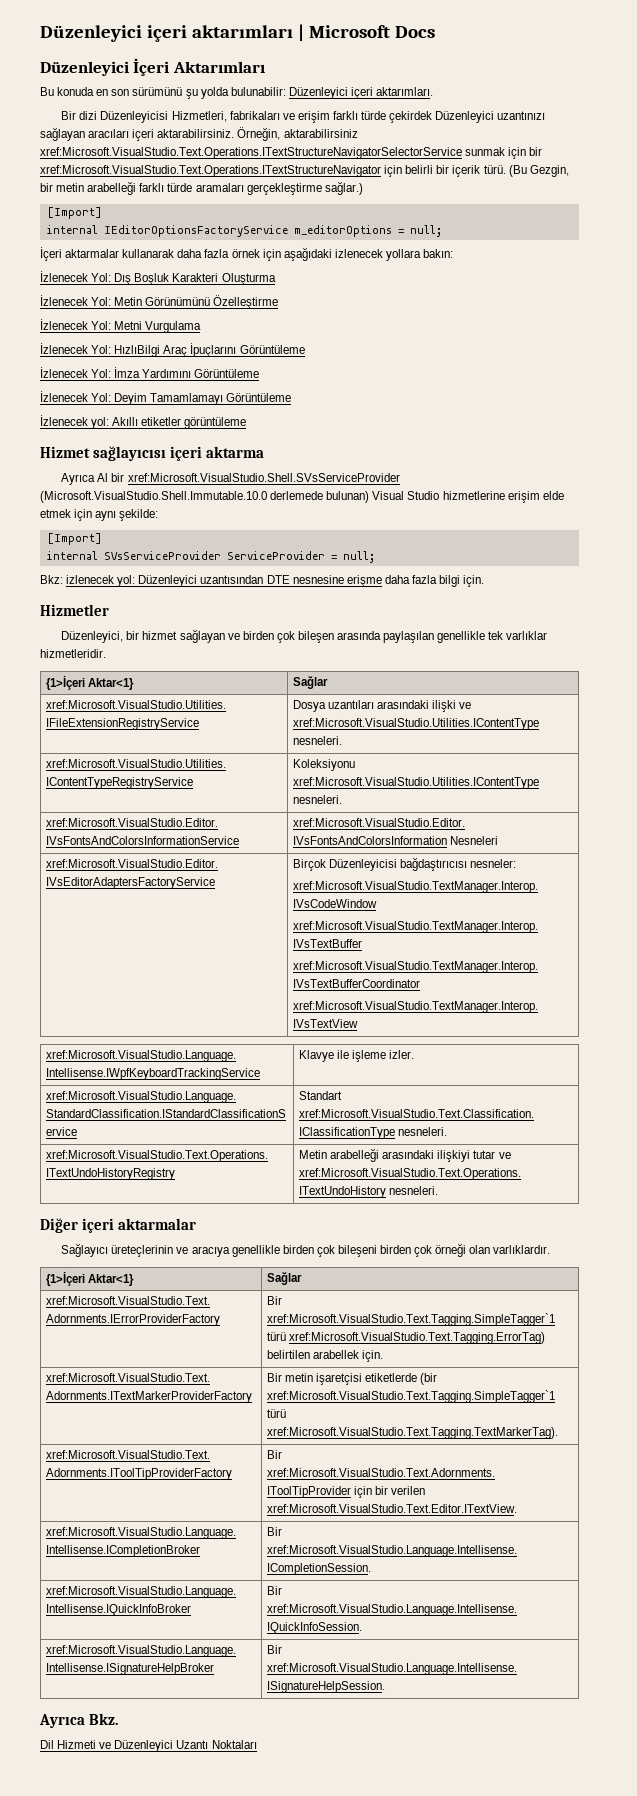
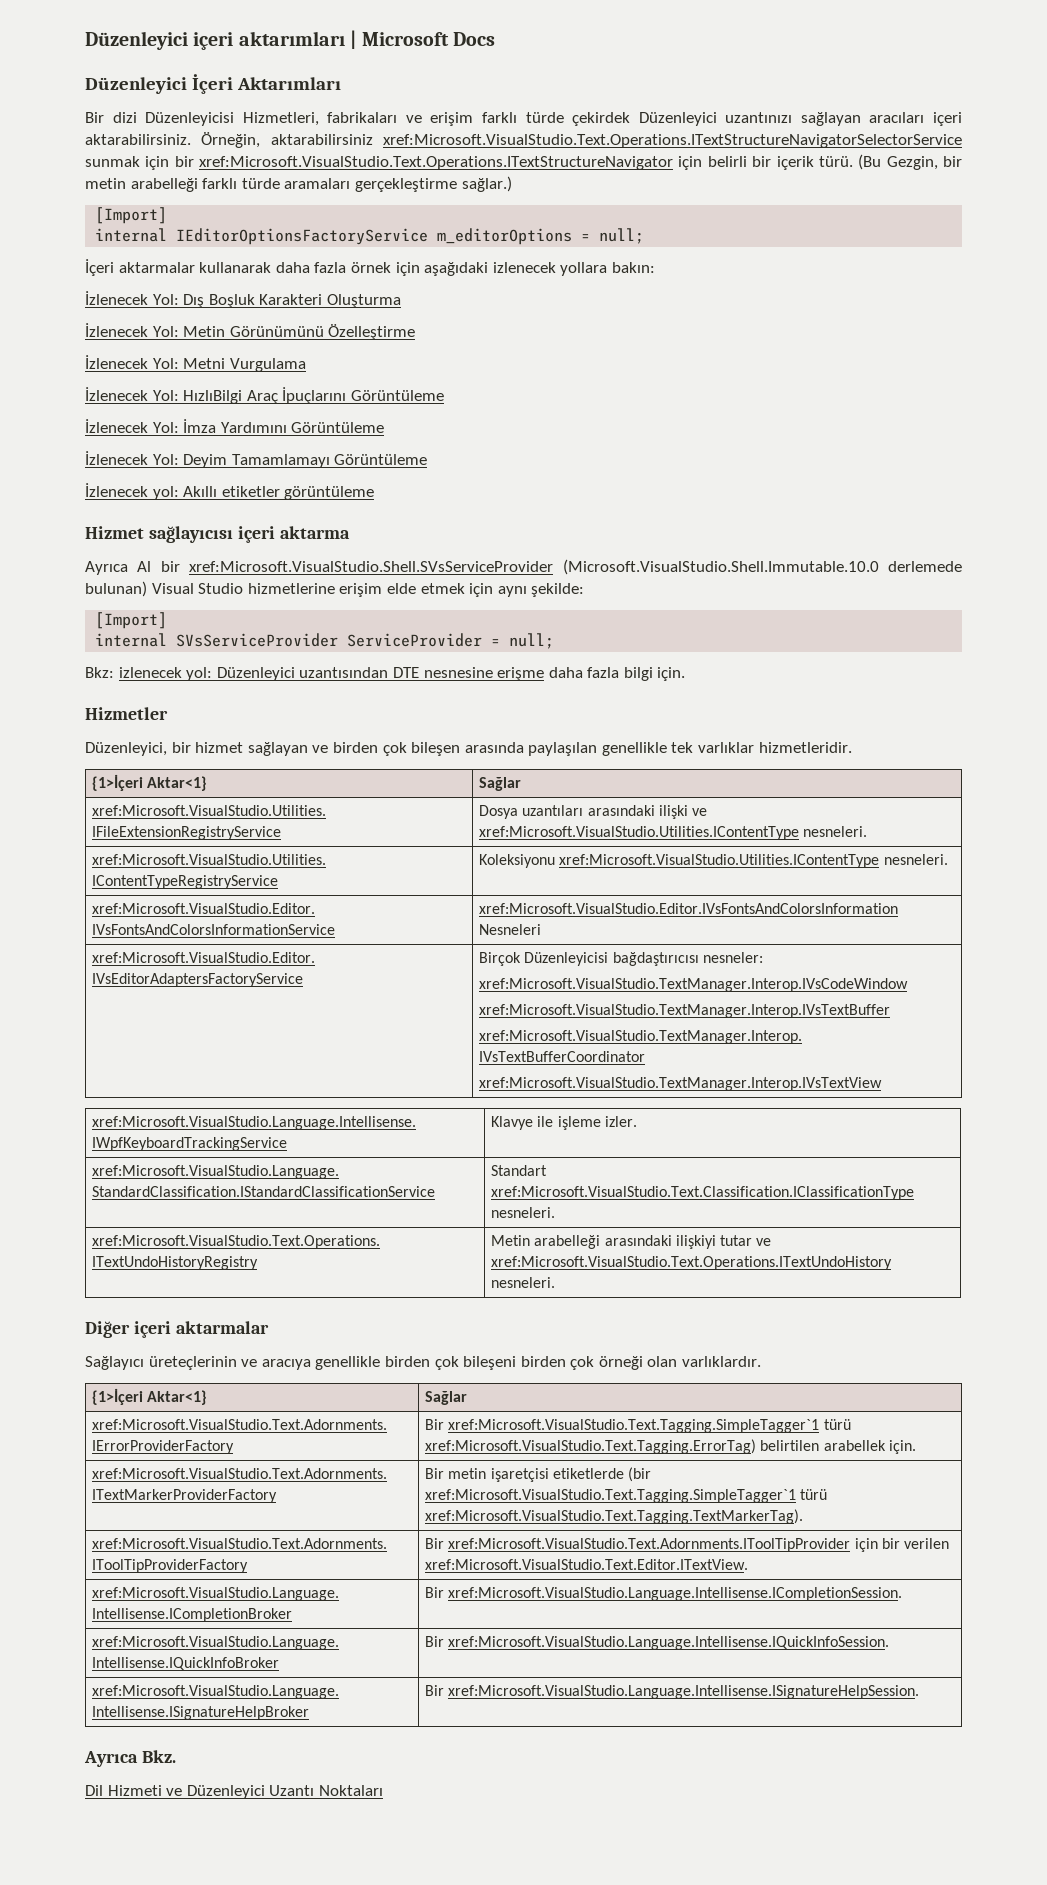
- Bu konuda en son sürümünü şu yolda bulunabilir: Düzenleyici içeri aktarımları.

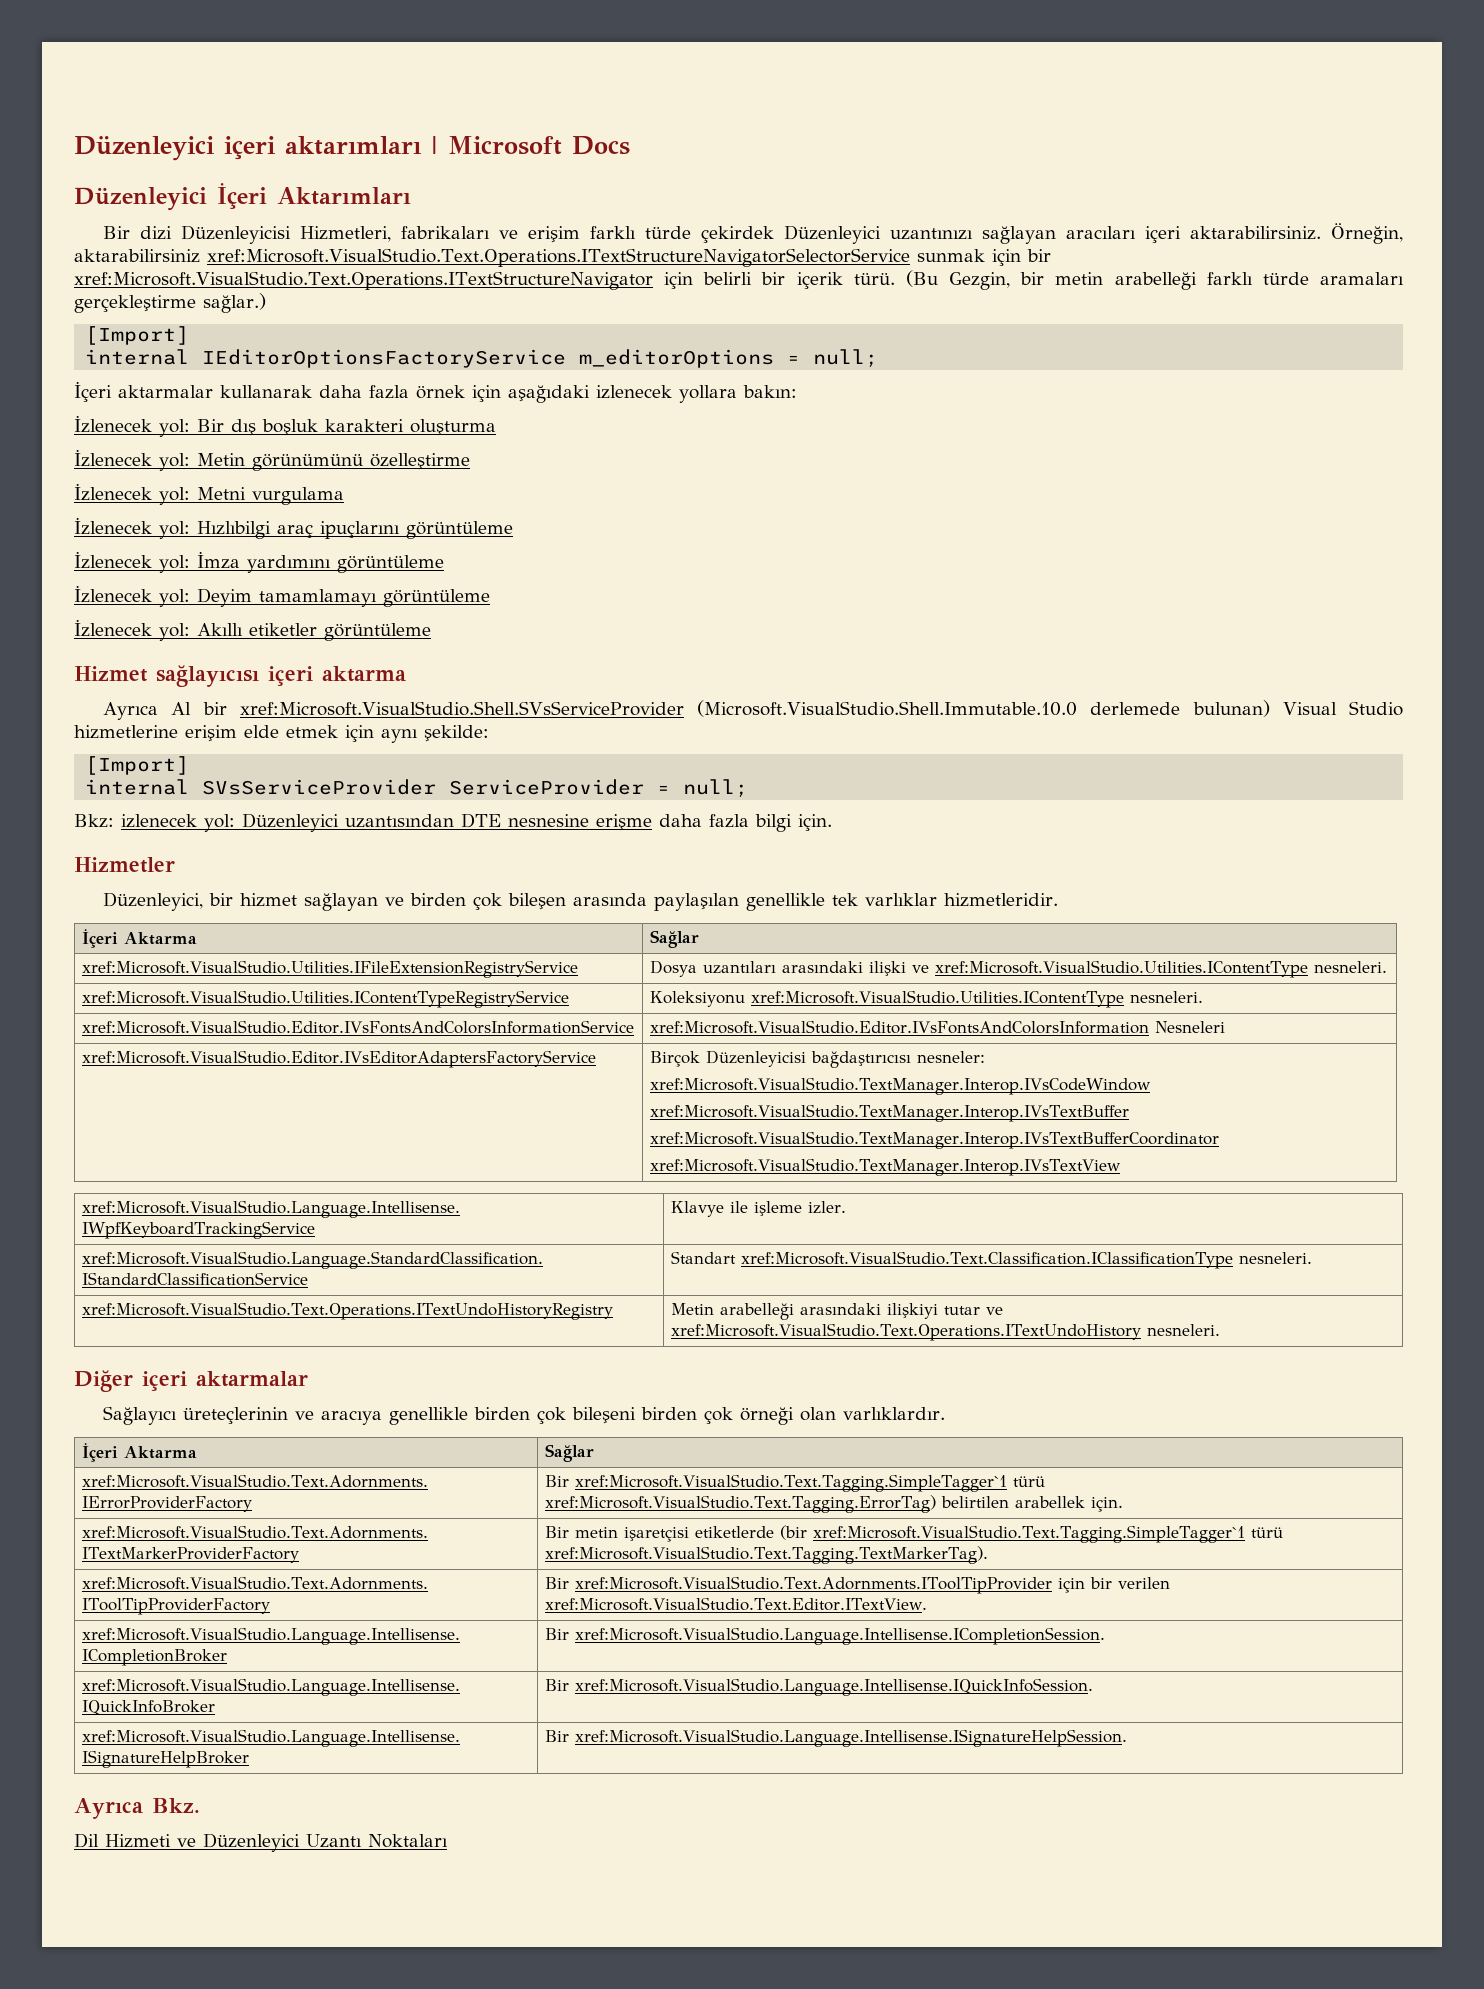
- İzlenecek Yol: Dış Boşluk Karakteri Oluşturma
- İzlenecek Yol: Metin Görünümünü Özelleştirme
- İzlenecek Yol: Metni Vurgulama
- İzlenecek Yol: HızlıBilgi Araç İpuçlarını Görüntüleme
- İzlenecek Yol: İmza Yardımını Görüntüleme
- İzlenecek Yol: Deyim Tamamlamayı Görüntüleme
+ İzlenecek yol: Bir dış boşluk karakteri oluşturma
+ İzlenecek yol: Metin görünümünü özelleştirme
+ İzlenecek yol: Metni vurgulama
+ İzlenecek yol: Hızlıbilgi araç ipuçlarını görüntüleme
+ İzlenecek yol: İmza yardımını görüntüleme
+ İzlenecek yol: Deyim tamamlamayı görüntüleme
  Düzenleyici, bir hizmet sağlayan ve birden çok bileşen arasında paylaşılan genellikle tek varlıklar hizmetleridir.
- {1>İçeri Aktar<1} | Sağlar
+ İçeri Aktarma | Sağlar
  Sağlayıcı üreteçlerinin ve aracıya genellikle birden çok bileşeni birden çok örneği olan varlıklardır.
- {1>İçeri Aktar<1} | Sağlar
+ İçeri Aktarma | Sağlar

